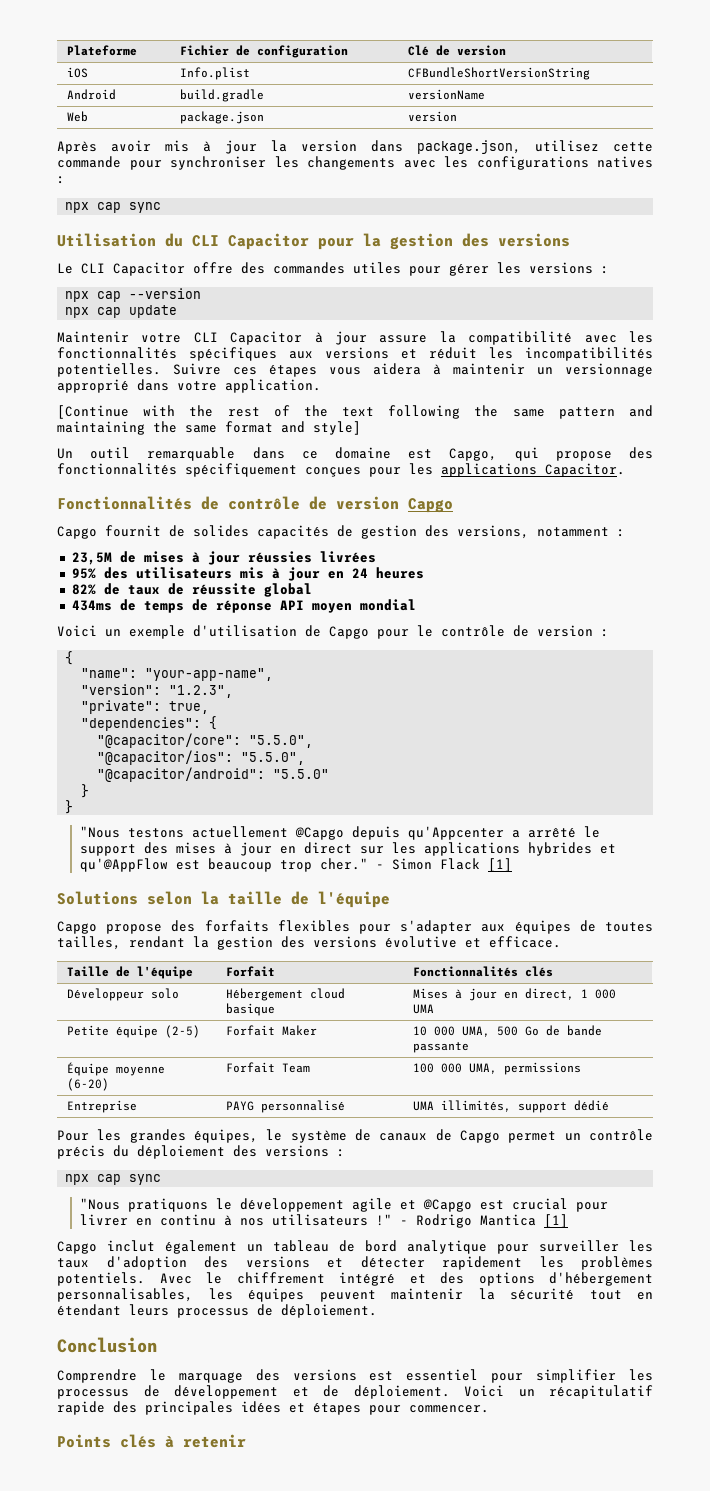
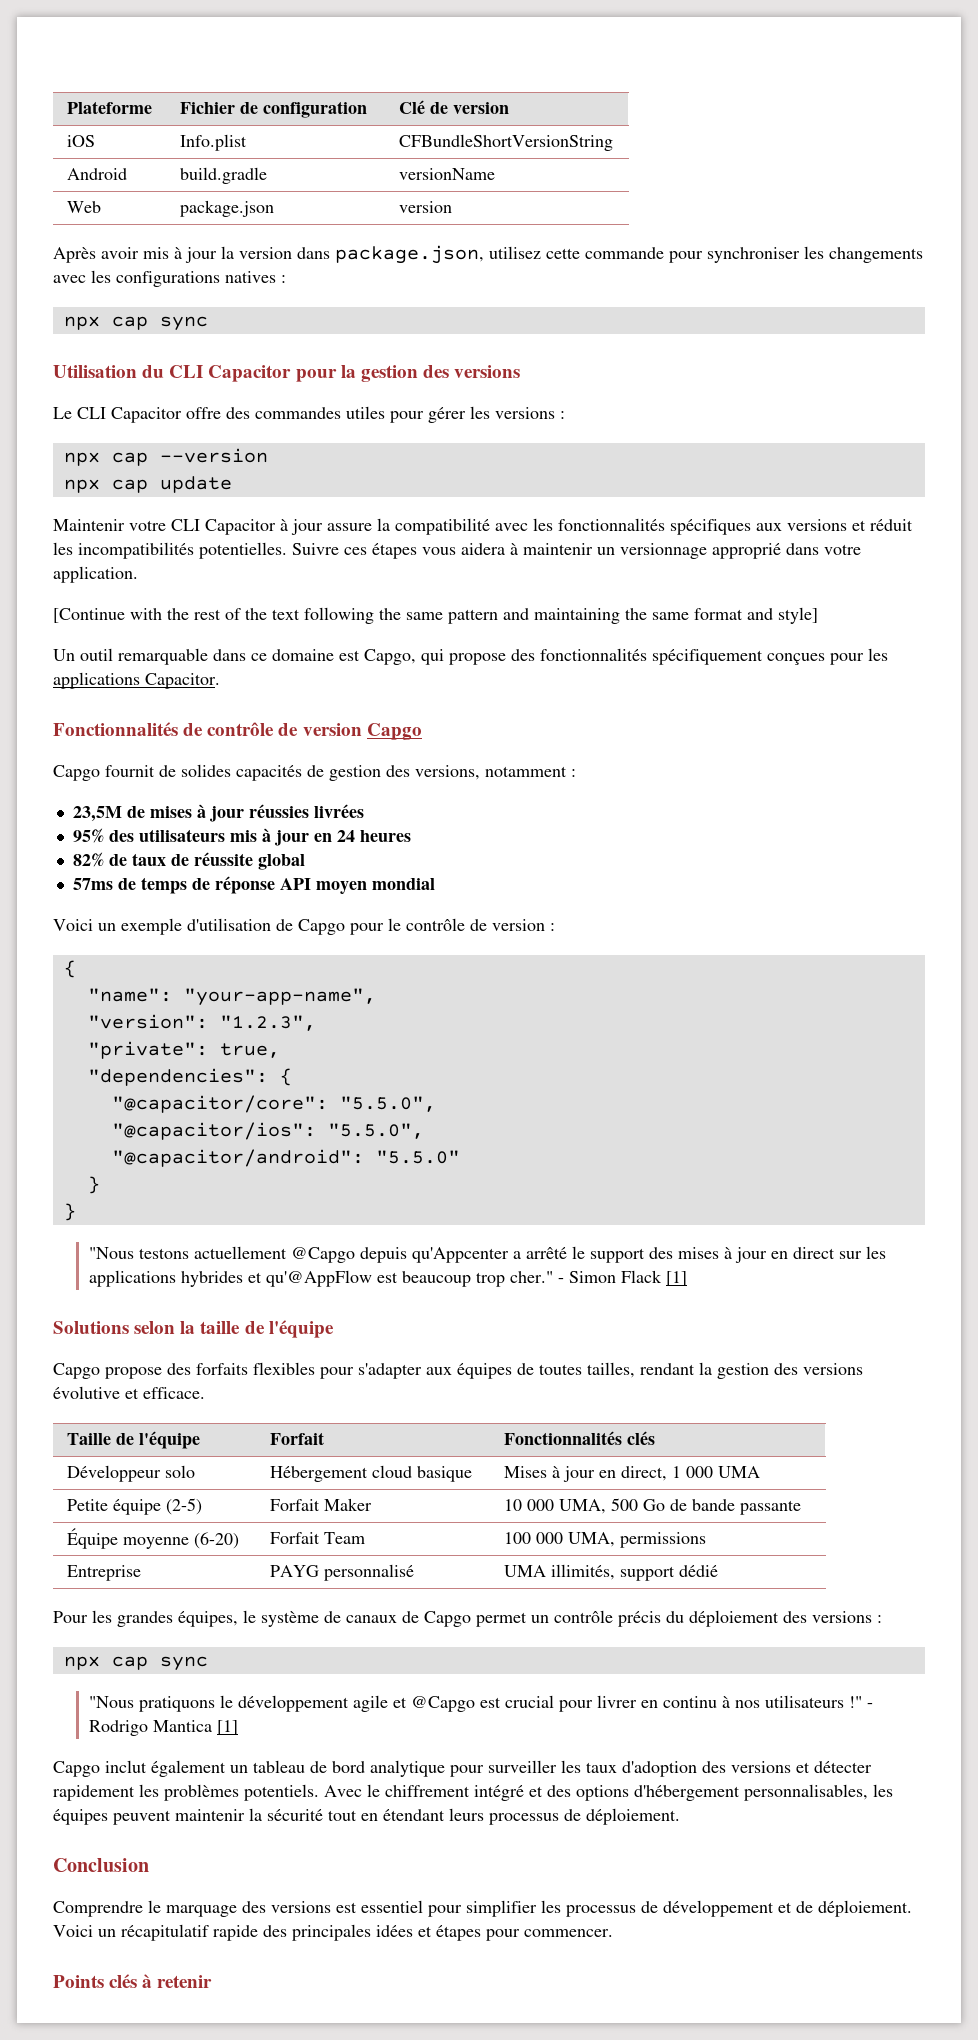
- 434ms de temps de réponse API moyen mondial
+ 57ms de temps de réponse API moyen mondial

